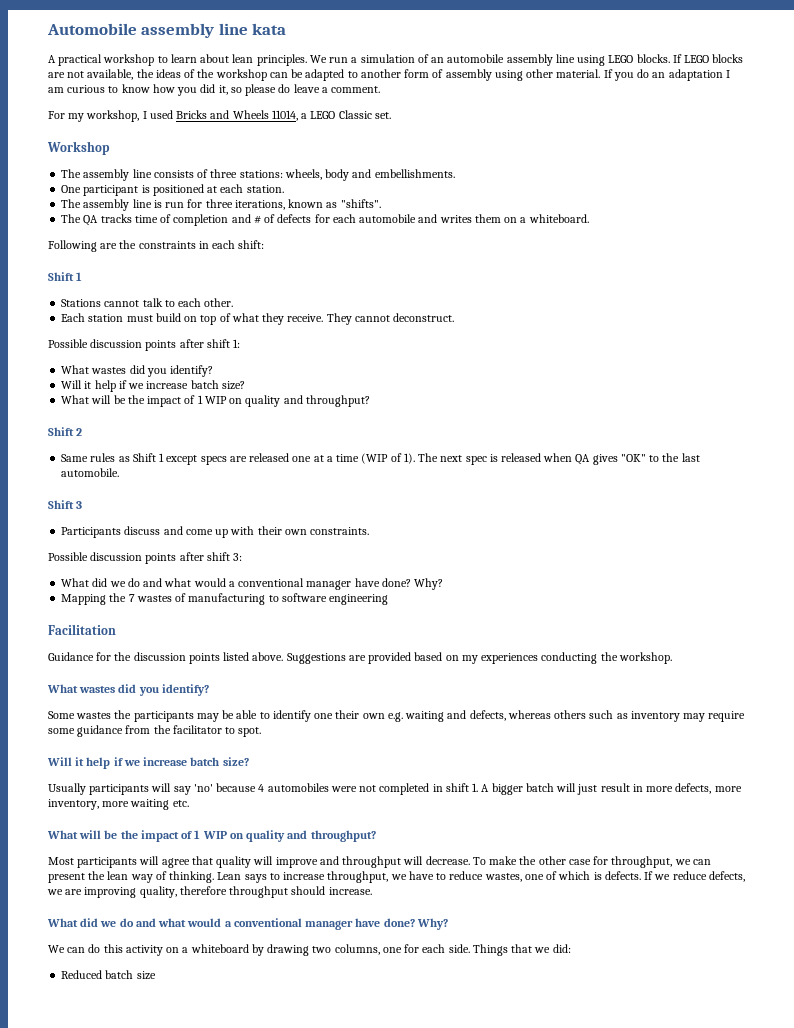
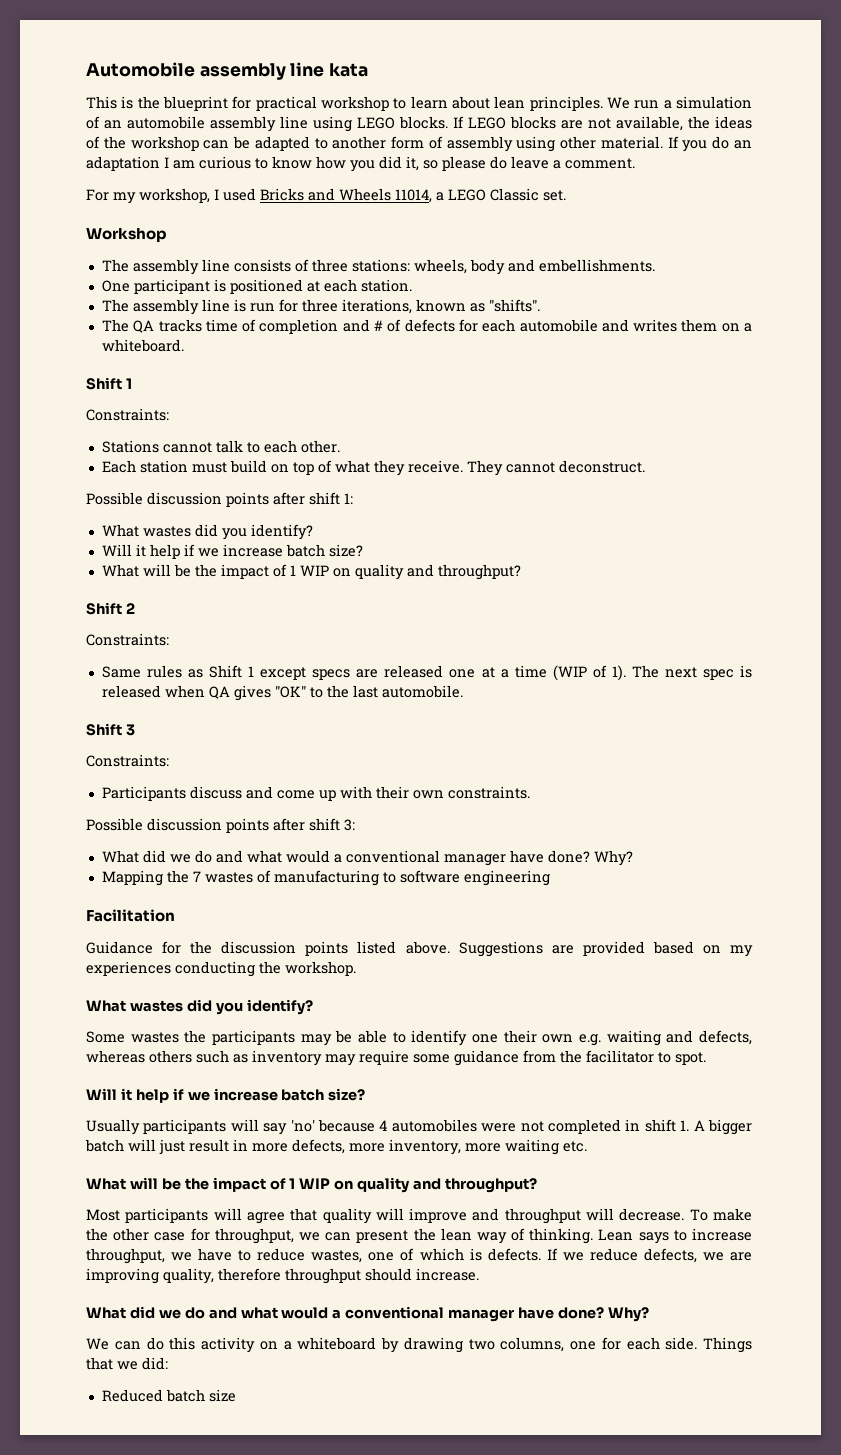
- A practical workshop to learn about lean principles.
+ This is the blueprint for practical workshop to learn about lean principles.
  The QA tracks time of completion and # of defects for each automobile and writes them on a whiteboard.
- Following are the constraints in each shift:
  Shift 1
+ Constraints:
  Shift 2
+ Constraints:
  Shift 3
+ Constraints:

